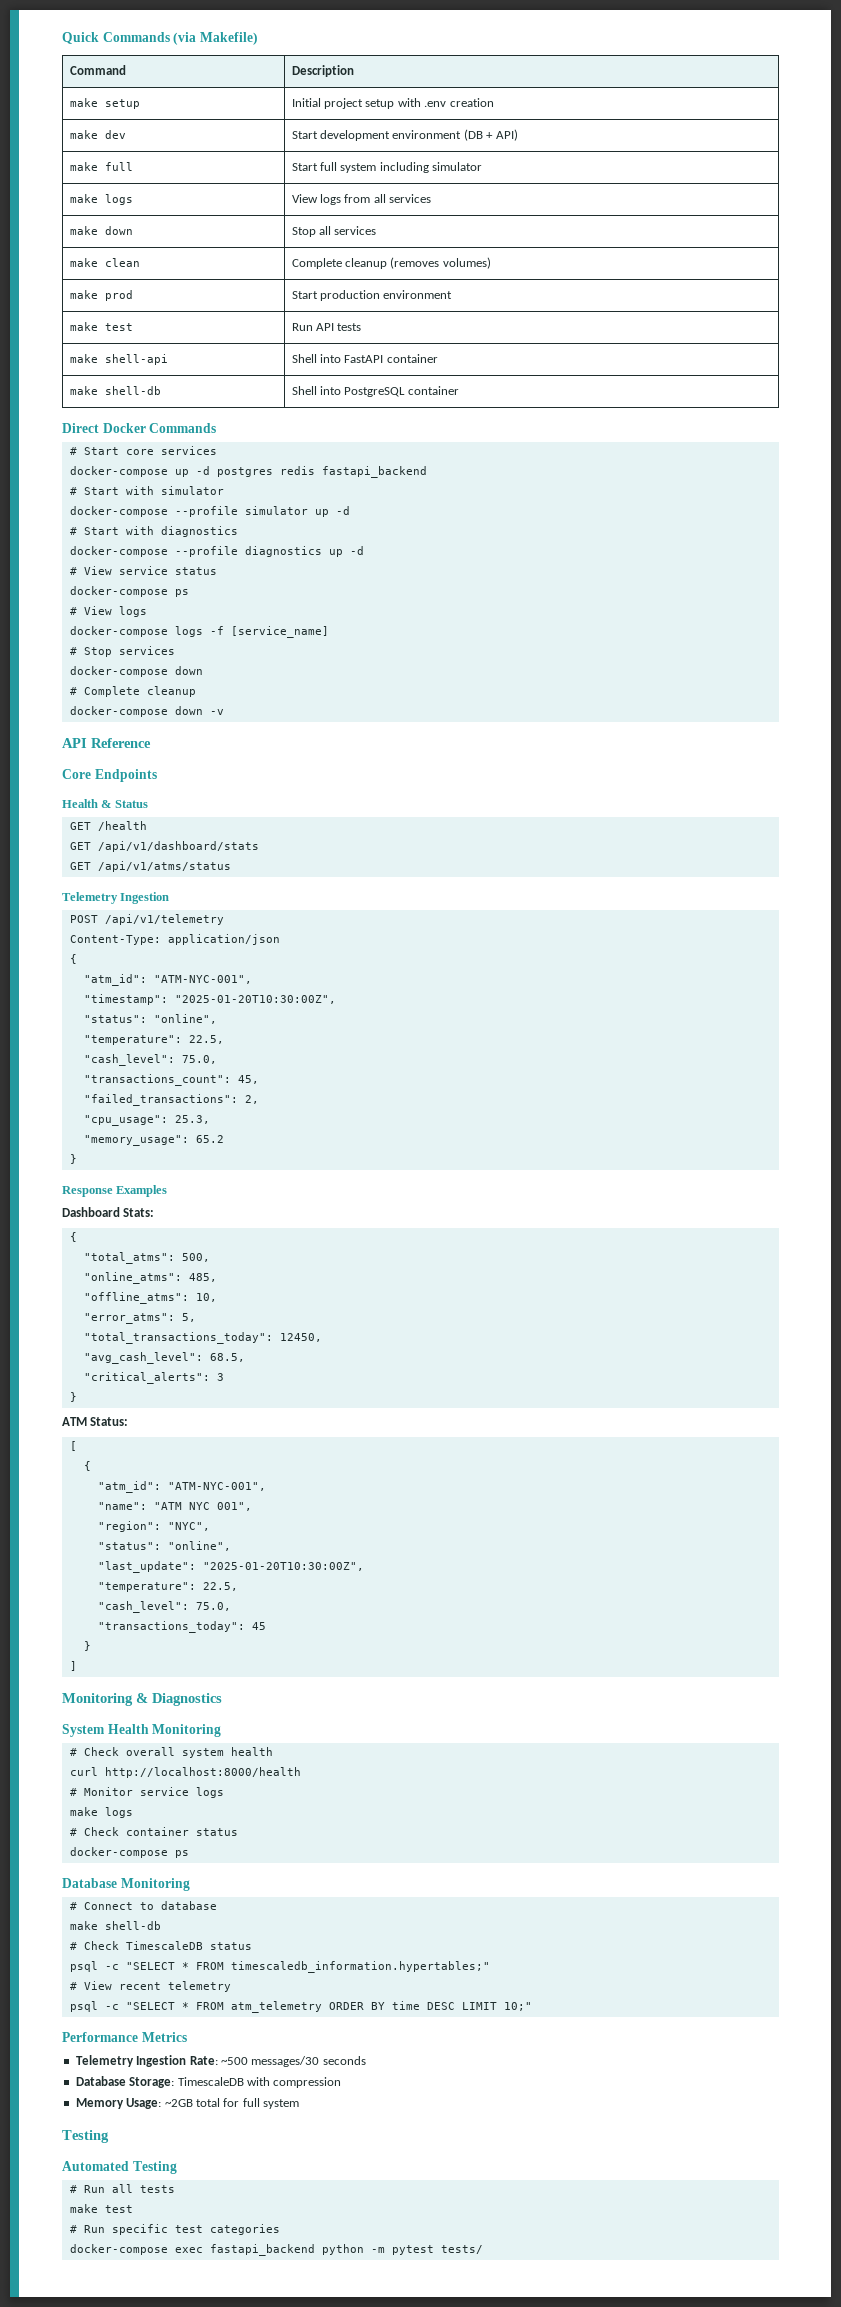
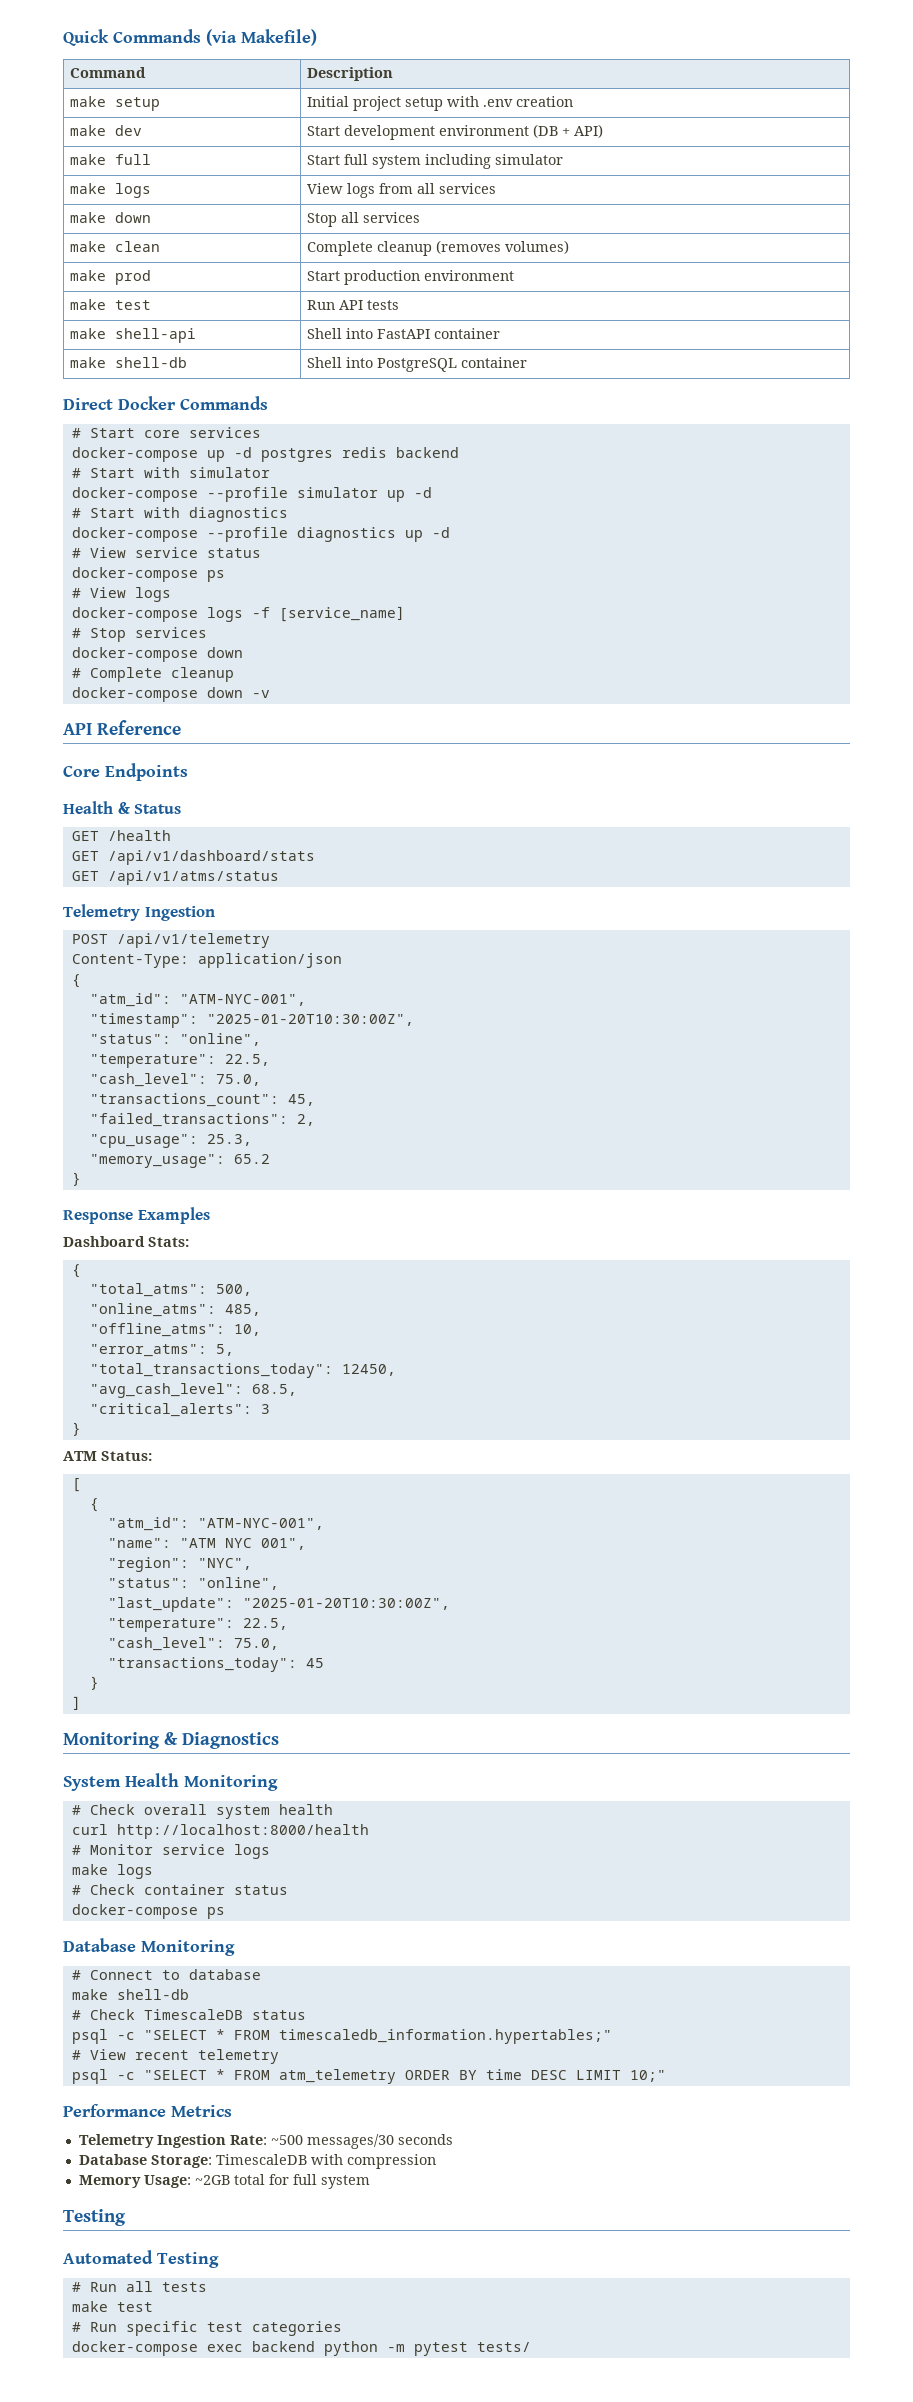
- docker-compose up -d postgres redis fastapi_backend
+ docker-compose up -d postgres redis backend
- docker-compose exec fastapi_backend python -m pytest tests/
+ docker-compose exec backend python -m pytest tests/

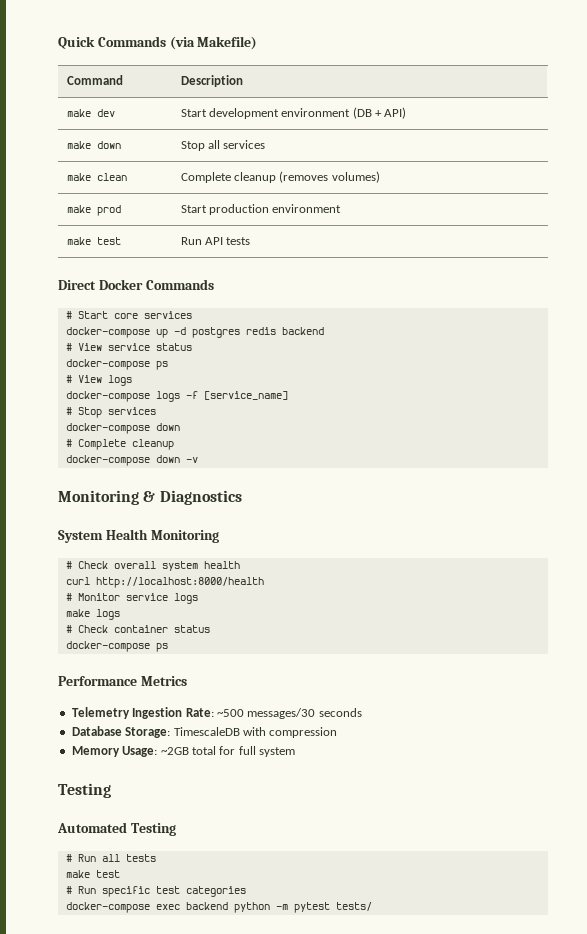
- make setup | Initial project setup with .env creation
- make full | Start full system including simulator
- make logs | View logs from all services
- make shell-api | Shell into FastAPI container
- make shell-db | Shell into PostgreSQL container
- # Start with simulator
- docker-compose --profile simulator up -d
- # Start with diagnostics
- docker-compose --profile diagnostics up -d
- API Reference
- Core Endpoints
- Health & Status
- GET /health
- GET /api/v1/dashboard/stats
- GET /api/v1/atms/status
- Telemetry Ingestion
- POST /api/v1/telemetry
- Content-Type: application/json
- {
- "atm_id": "ATM-NYC-001",
- "timestamp": "2025-01-20T10:30:00Z",
- "status": "online",
- "temperature": 22.5,
- "cash_level": 75.0,
- "transactions_count": 45,
- "failed_transactions": 2,
- "cpu_usage": 25.3,
- "memory_usage": 65.2
- }
- Response Examples
- Dashboard Stats:
- {
- "total_atms": 500,
- "online_atms": 485,
- "offline_atms": 10,
- "error_atms": 5,
- "total_transactions_today": 12450,
- "avg_cash_level": 68.5,
- "critical_alerts": 3
- }
- ATM Status:
- [
- {
- "atm_id": "ATM-NYC-001",
- "name": "ATM NYC 001",
- "region": "NYC",
- "status": "online",
- "last_update": "2025-01-20T10:30:00Z",
- "temperature": 22.5,
- "cash_level": 75.0,
- "transactions_today": 45
- }
- ]
- Database Monitoring
- # Connect to database
- make shell-db
- # Check TimescaleDB status
- psql -c "SELECT * FROM timescaledb_information.hypertables;"
- # View recent telemetry
- psql -c "SELECT * FROM atm_telemetry ORDER BY time DESC LIMIT 10;"

